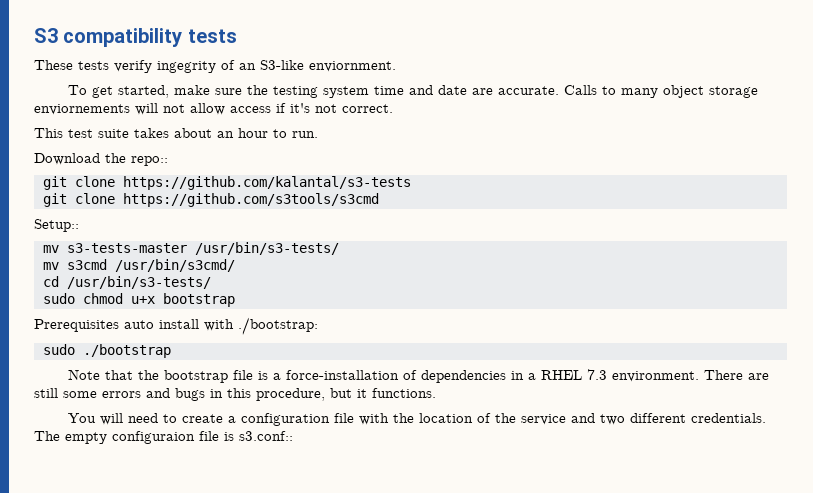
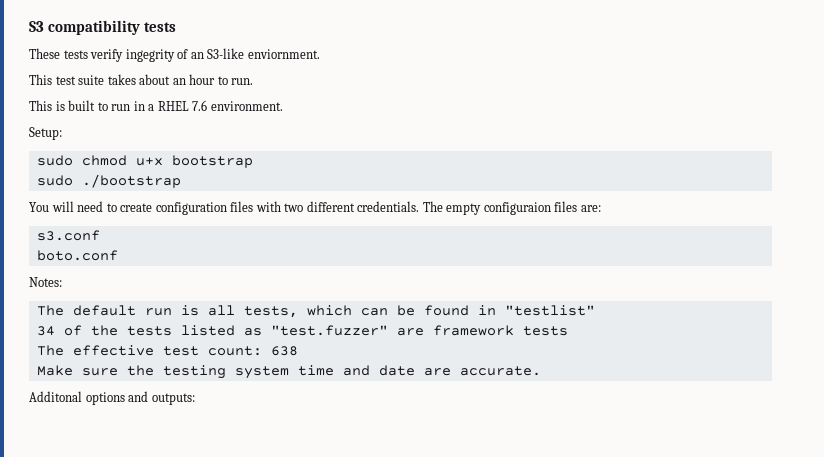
- To get started, make sure the testing system time and date are accurate. Calls to many object storage enviornements will not allow access if it's not correct.
- Download the repo::
- git clone https://github.com/kalantal/s3-tests
- git clone https://github.com/s3tools/s3cmd
- Setup::
- mv s3-tests-master /usr/bin/s3-tests/
- mv s3cmd /usr/bin/s3cmd/
- cd /usr/bin/s3-tests/
+ This is built to run in a RHEL 7.6 environment.
+ Setup:
  sudo chmod u+x bootstrap
- Prerequisites auto install with ./bootstrap:
  sudo ./bootstrap
- Note that the bootstrap file is a force-installation of dependencies in a RHEL 7.3 environment. There are still some errors and bugs in this procedure, but it functions.
- You will need to create a configuration file with the location of the service and two different credentials.
+ You will need to create configuration files with two different credentials.
- The empty configuraion file is s3.conf::
+ The empty configuraion files are:
+ s3.conf
+ boto.conf
+ Notes:
+ The default run is all tests, which can be found in "testlist"
+ 34 of the tests listed as "test.fuzzer" are framework tests
+ The effective test count: 638
+ Make sure the testing system time and date are accurate.
+ Additonal options and outputs:

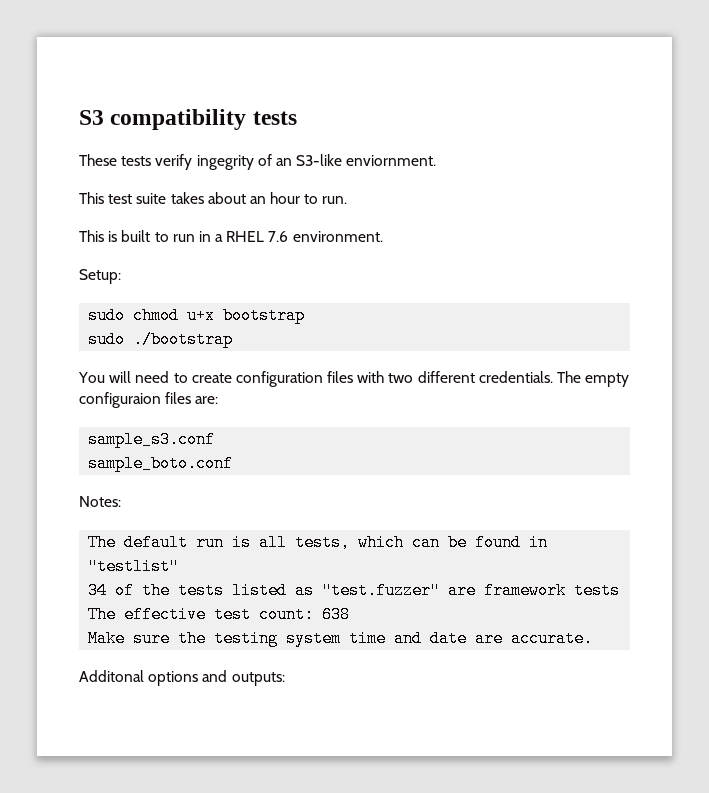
- s3.conf
- boto.conf
+ sample_s3.conf
+ sample_boto.conf

